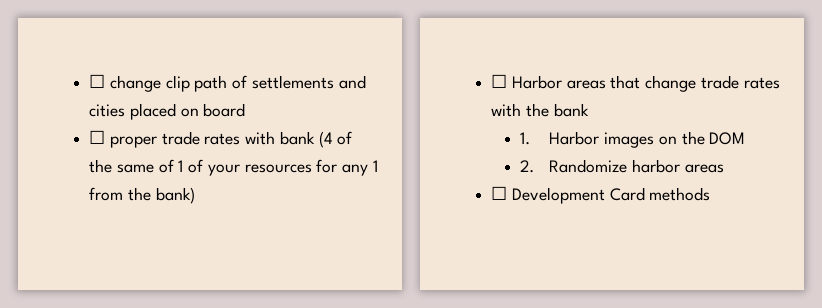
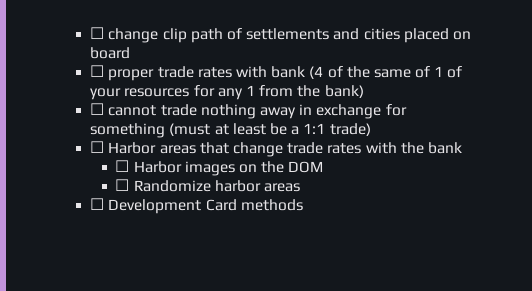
+ ☐ cannot trade nothing away in exchange for something (must at least be a 1:1 trade)
- 1. Harbor images on the DOM
+ ☐ Harbor images on the DOM
- 2. Randomize harbor areas
+ ☐ Randomize harbor areas

